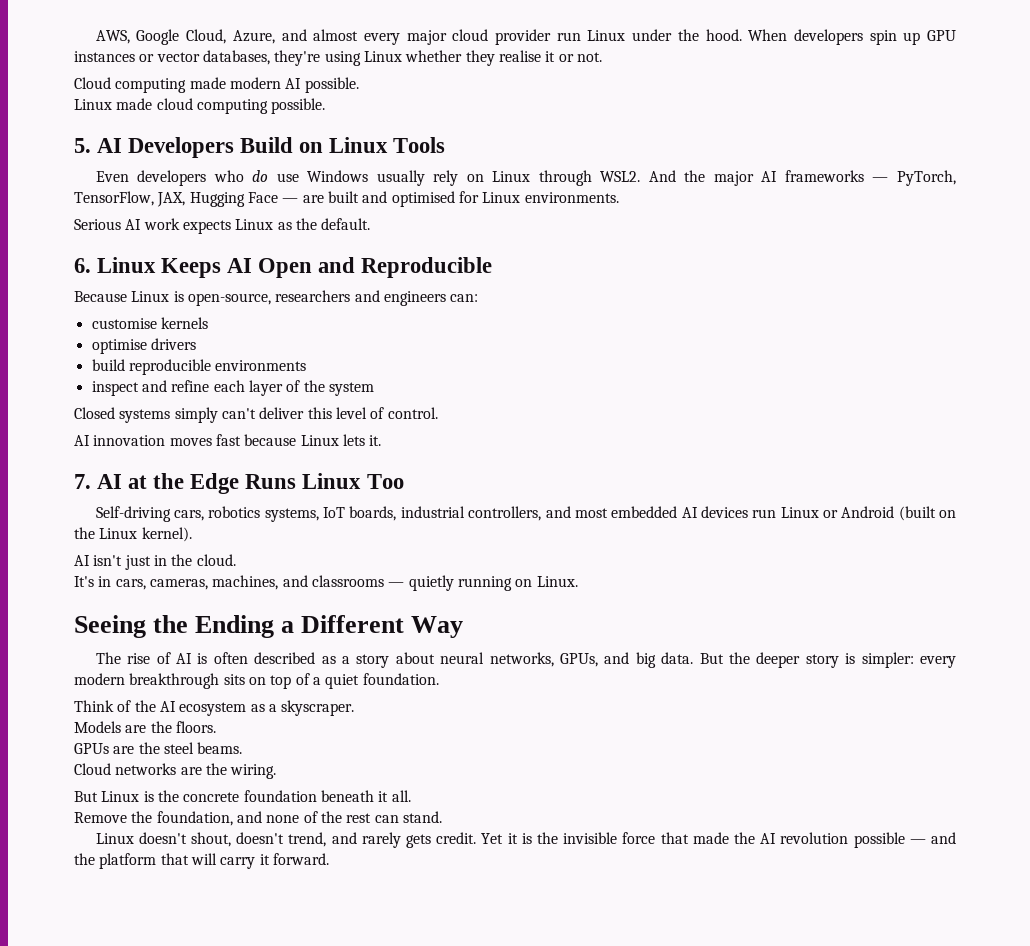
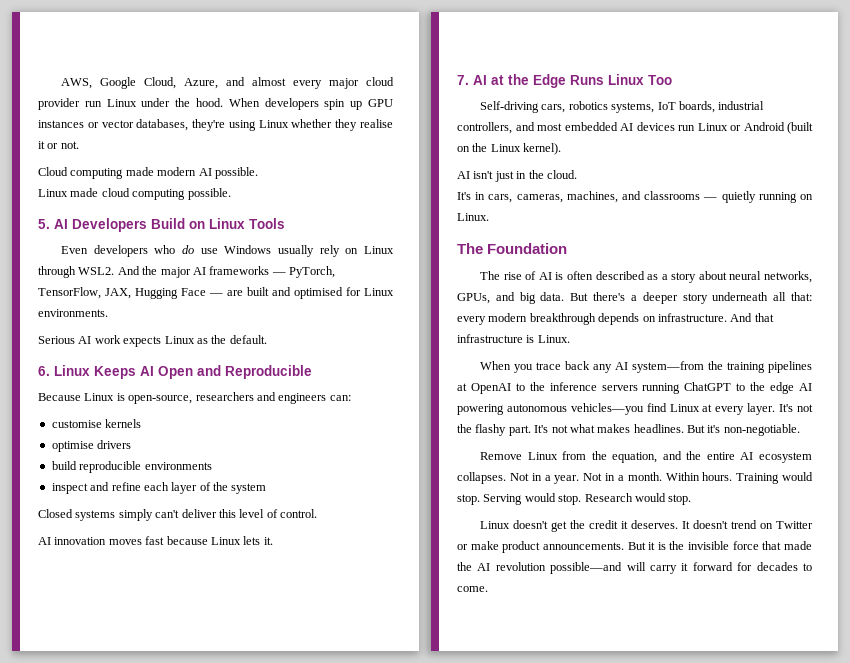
- Seeing the Ending a Different Way
+ The Foundation
- But the deeper story is simpler: every modern breakthrough sits on top of a quiet foundation.
- Think of the AI ecosystem as a skyscraper.
- Models are the floors.
- GPUs are the steel beams.
- Cloud networks are the wiring.
- But Linux is the concrete foundation beneath it all.
- Remove the foundation, and none of the rest can stand.
- Linux doesn't shout, doesn't trend, and rarely gets credit. Yet it is the invisible force that made the AI revolution possible — and the platform that will carry it forward.
+ But there's a deeper story underneath all that: every modern breakthrough depends on infrastructure. And that infrastructure is Linux.
+ When you trace back any AI system—from the training pipelines at OpenAI to the inference servers running ChatGPT to the edge AI powering autonomous vehicles—you find Linux at every layer. It's not the flashy part. It's not what makes headlines. But it's non-negotiable.
+ Remove Linux from the equation, and the entire AI ecosystem collapses. Not in a year. Not in a month. Within hours. Training would stop. Serving would stop. Research would stop.
+ Linux doesn't get the credit it deserves. It doesn't trend on Twitter or make product announcements. But it is the invisible force that made the AI revolution possible—and will carry it forward for decades to come.

